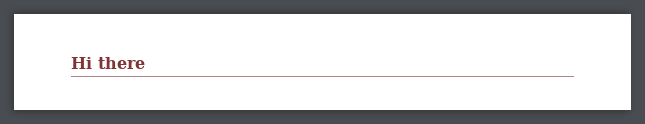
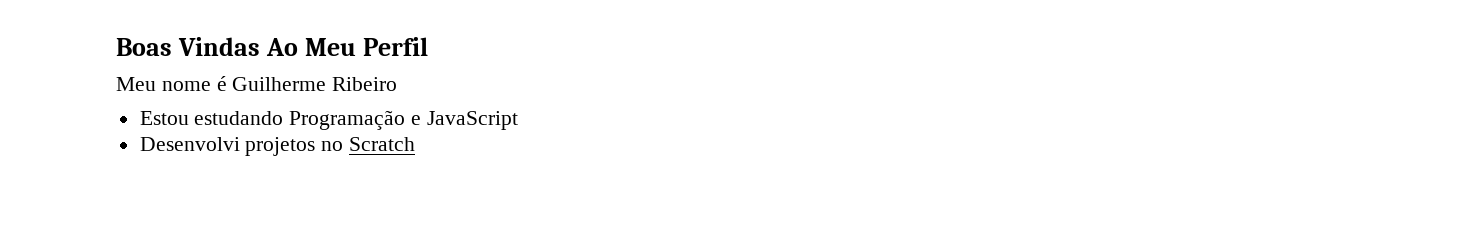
- Hi there
+ Boas Vindas Ao Meu Perfil
+ Meu nome é Guilherme Ribeiro
+ Estou estudando Programação e JavaScript
+ Desenvolvi projetos no Scratch

